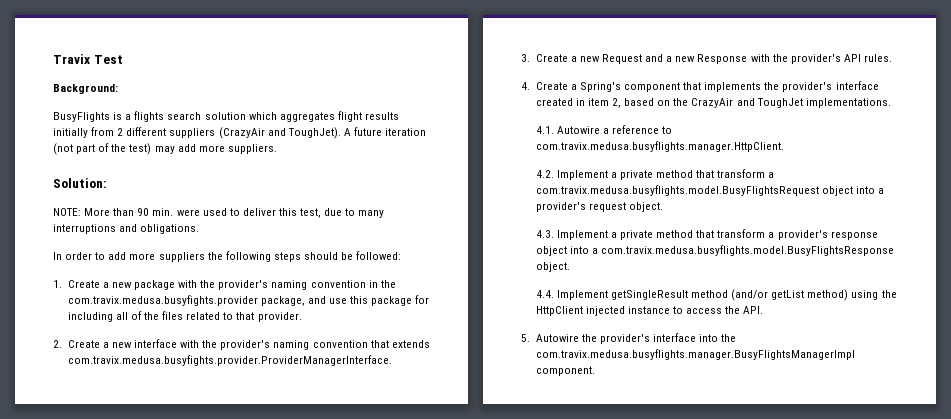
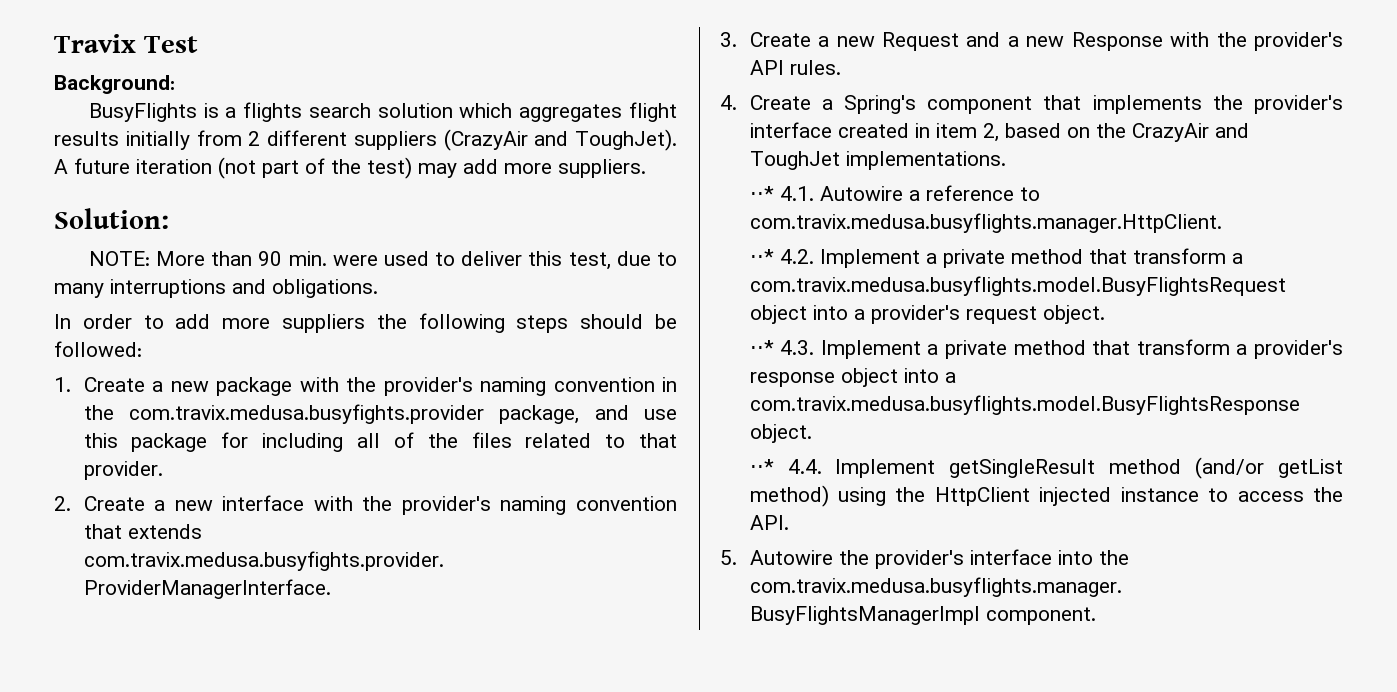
- 4.1. Autowire a reference to com.travix.medusa.busyflights.manager.HttpClient.
+ ⋅⋅* 4.1. Autowire a reference to com.travix.medusa.busyflights.manager.HttpClient.
- 4.2. Implement a private method that transform a com.travix.medusa.busyflights.model.BusyFlightsRequest object into a provider's request object.
+ ⋅⋅* 4.2. Implement a private method that transform a com.travix.medusa.busyflights.model.BusyFlightsRequest object into a provider's request object.
- 4.3. Implement a private method that transform a provider's response object into a com.travix.medusa.busyflights.model.BusyFlightsResponse object.
+ ⋅⋅* 4.3. Implement a private method that transform a provider's response object into a com.travix.medusa.busyflights.model.BusyFlightsResponse object.
- 4.4. Implement getSingleResult method (and/or getList method) using the HttpClient injected instance to access the API.
+ ⋅⋅* 4.4. Implement getSingleResult method (and/or getList method) using the HttpClient injected instance to access the API.

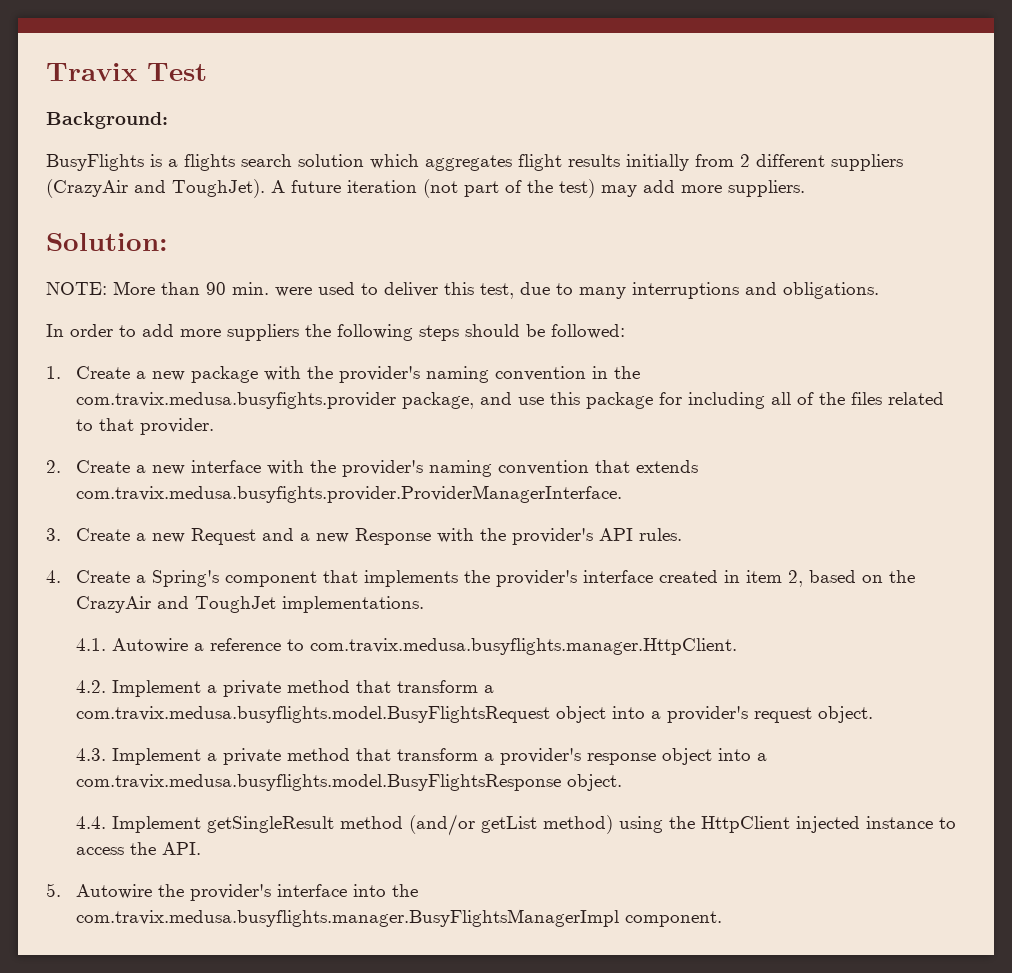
- ⋅⋅* 4.1. Autowire a reference to com.travix.medusa.busyflights.manager.HttpClient.
+ 4.1. Autowire a reference to com.travix.medusa.busyflights.manager.HttpClient.
- ⋅⋅* 4.2. Implement a private method that transform a com.travix.medusa.busyflights.model.BusyFlightsRequest object into a provider's request object.
+ 4.2. Implement a private method that transform a com.travix.medusa.busyflights.model.BusyFlightsRequest object into a provider's request object.
- ⋅⋅* 4.3. Implement a private method that transform a provider's response object into a com.travix.medusa.busyflights.model.BusyFlightsResponse object.
+ 4.3. Implement a private method that transform a provider's response object into a com.travix.medusa.busyflights.model.BusyFlightsResponse object.
- ⋅⋅* 4.4. Implement getSingleResult method (and/or getList method) using the HttpClient injected instance to access the API.
+ 4.4. Implement getSingleResult method (and/or getList method) using the HttpClient injected instance to access the API.

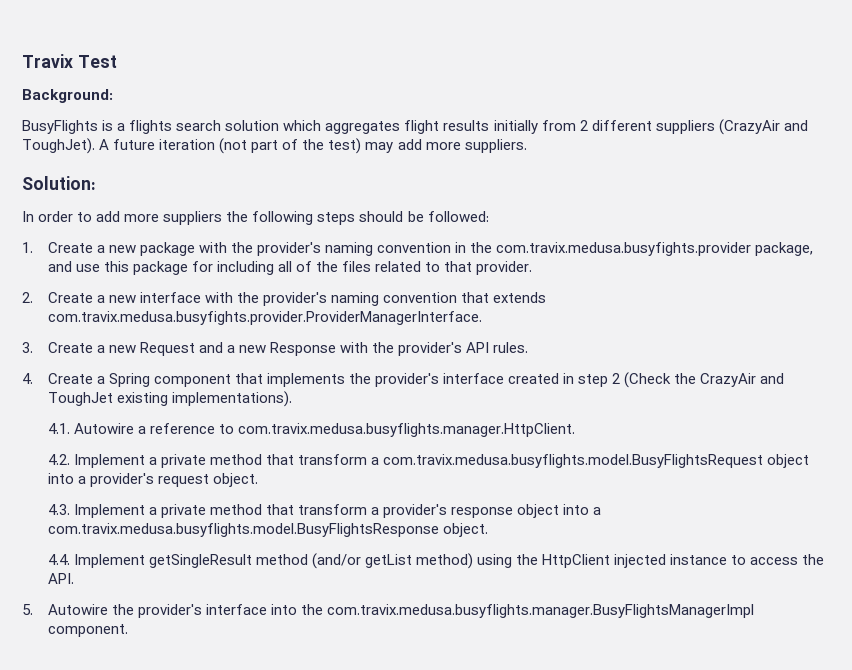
- NOTE: More than 90 min. were used to deliver this test, due to many interruptions and obligations.
- 4. Create a Spring's component that implements the provider's interface created in item 2, based on the CrazyAir and ToughJet implementations.
+ 4. Create a Spring component that implements the provider's interface created in step 2 (Check the CrazyAir and ToughJet existing implementations).

